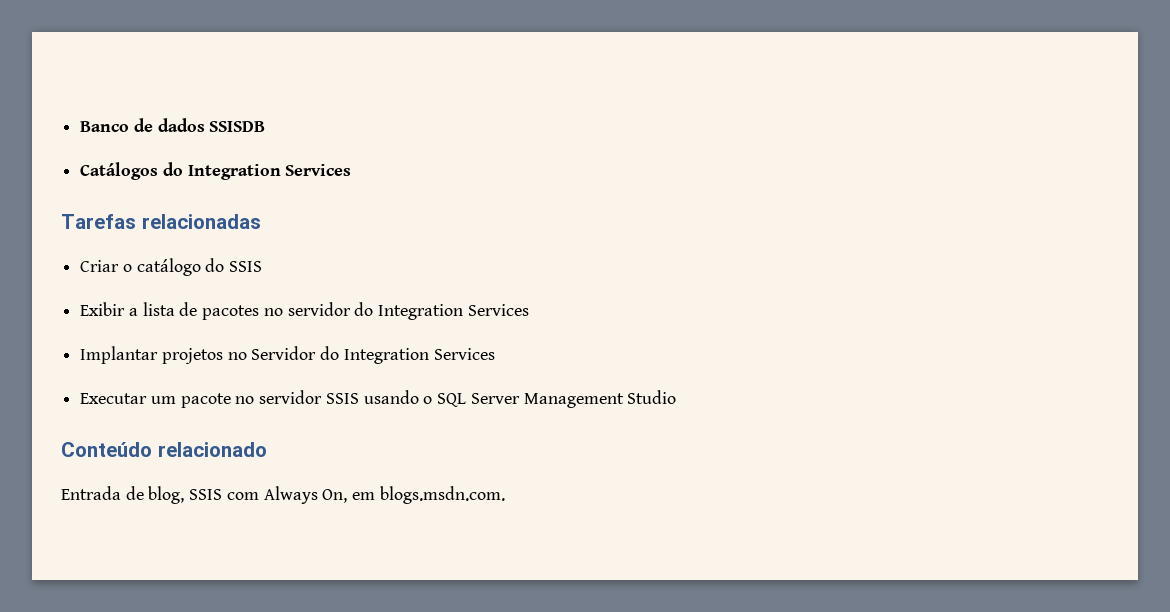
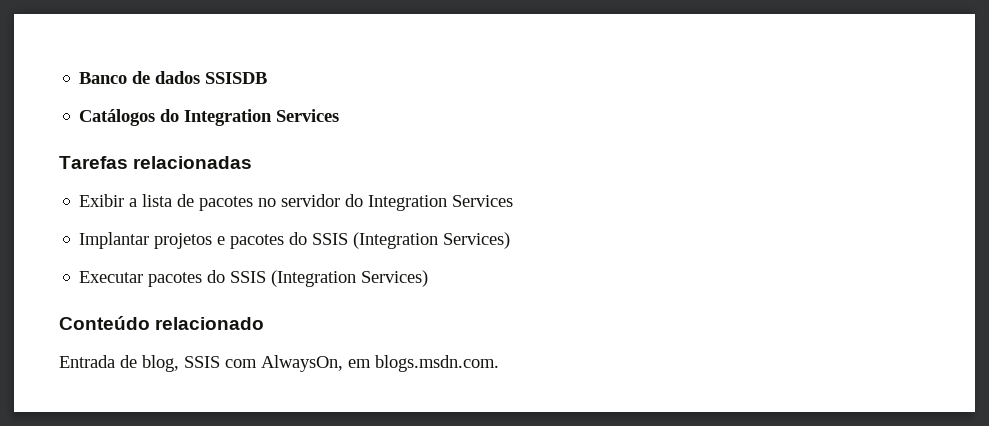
- Criar o catálogo do SSIS
- Implantar projetos no Servidor do Integration Services
- Executar um pacote no servidor SSIS usando o SQL Server Management Studio
+ Implantar projetos e pacotes do SSIS (Integration Services)
+ Executar pacotes do SSIS (Integration Services)
- Entrada de blog, SSIS com Always On, em blogs.msdn.com.
+ Entrada de blog, SSIS com AlwaysOn, em blogs.msdn.com.

